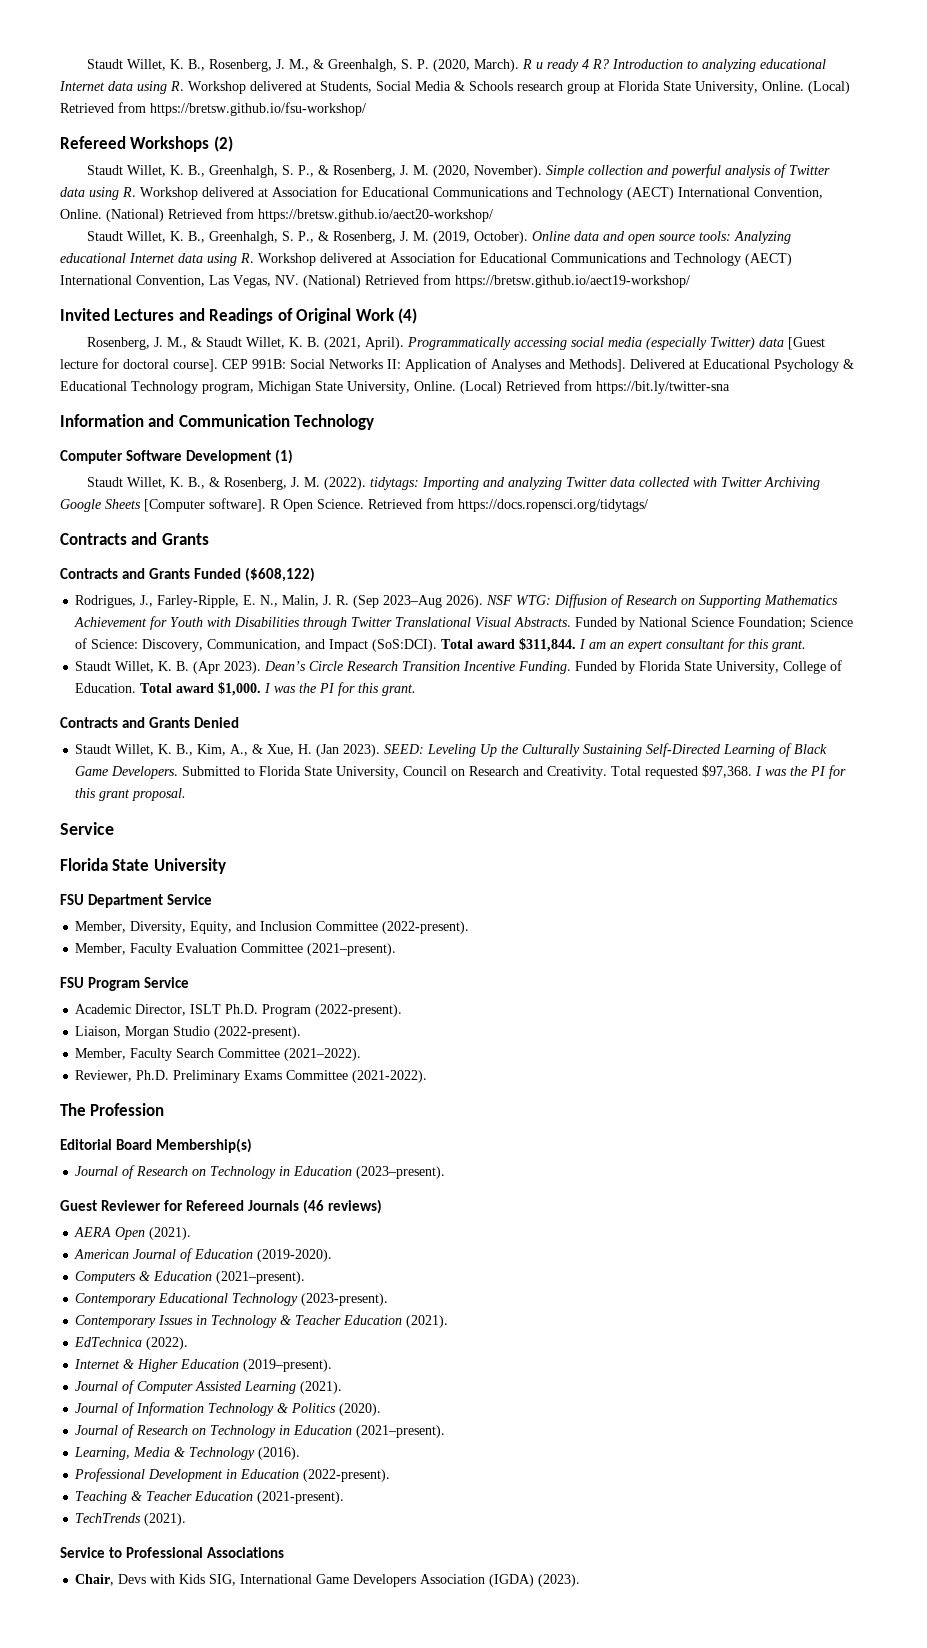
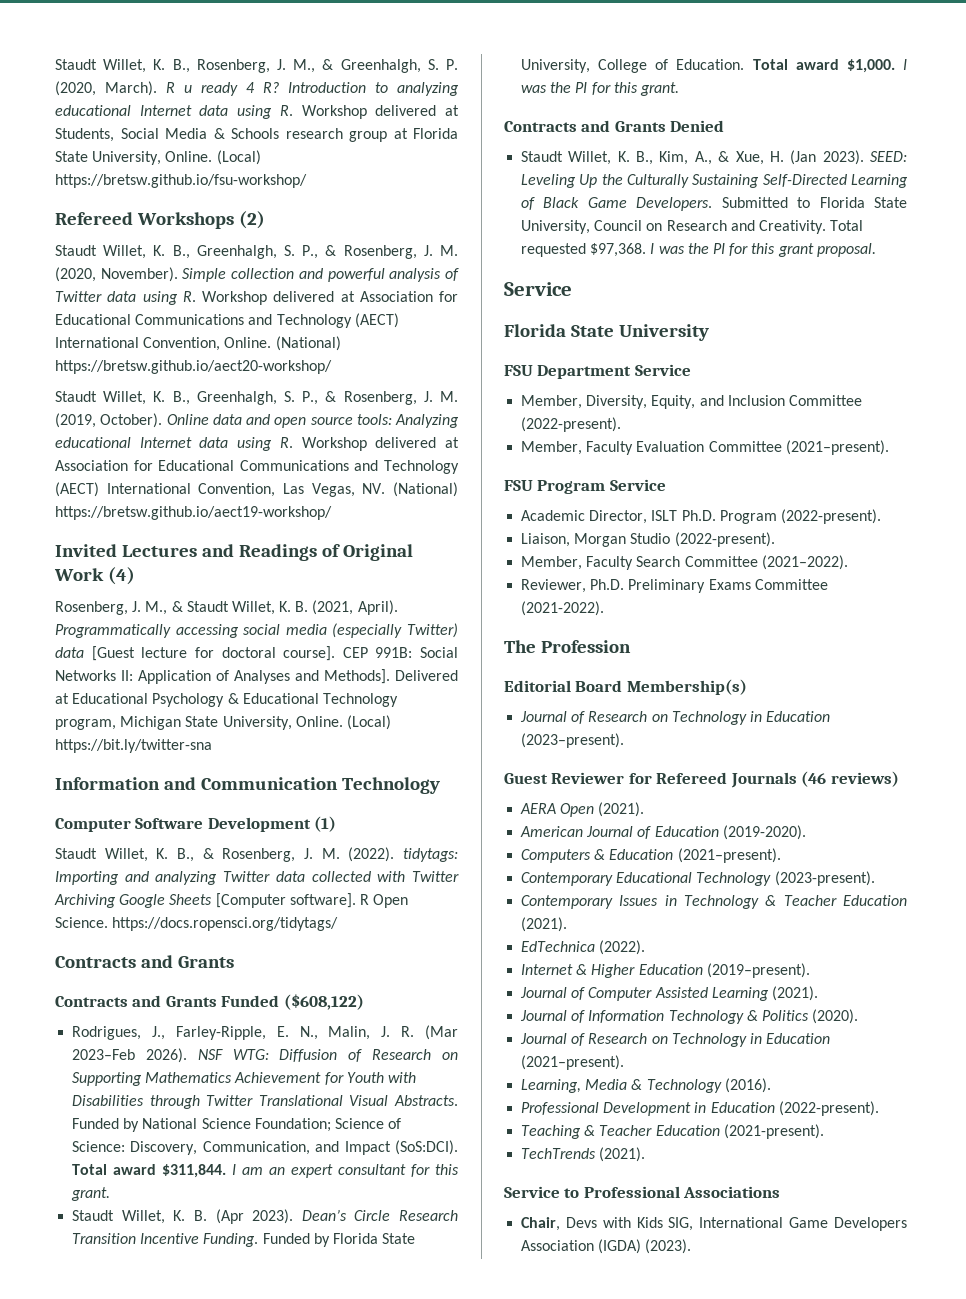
- (Local) Retrieved from https://bretsw.github.io/fsu-workshop/
+ (Local) https://bretsw.github.io/fsu-workshop/
- (National) Retrieved from https://bretsw.github.io/aect20-workshop/
+ (National) https://bretsw.github.io/aect20-workshop/
- Online data and open source tools: Analyzing educational Internet data using R. Workshop delivered at Association for Educational Communications and Technology (AECT) International Convention, Las Vegas, NV. (National) Retrieved from https://bretsw.github.io/aect19-workshop/
+ Online data and open source tools: Analyzing educational Internet data using R. Workshop delivered at Association for Educational Communications and Technology (AECT) International Convention, Las Vegas, NV. (National) https://bretsw.github.io/aect19-workshop/
- (Local) Retrieved from https://bit.ly/twitter-sna
+ (Local) https://bit.ly/twitter-sna
- R Open Science. Retrieved from https://docs.ropensci.org/tidytags/
+ R Open Science. https://docs.ropensci.org/tidytags/
- Rodrigues, J., Farley-Ripple, E. N., Malin, J. R. (Sep 2023–Aug 2026).
+ Rodrigues, J., Farley-Ripple, E. N., Malin, J. R. (Mar 2023–Feb 2026).

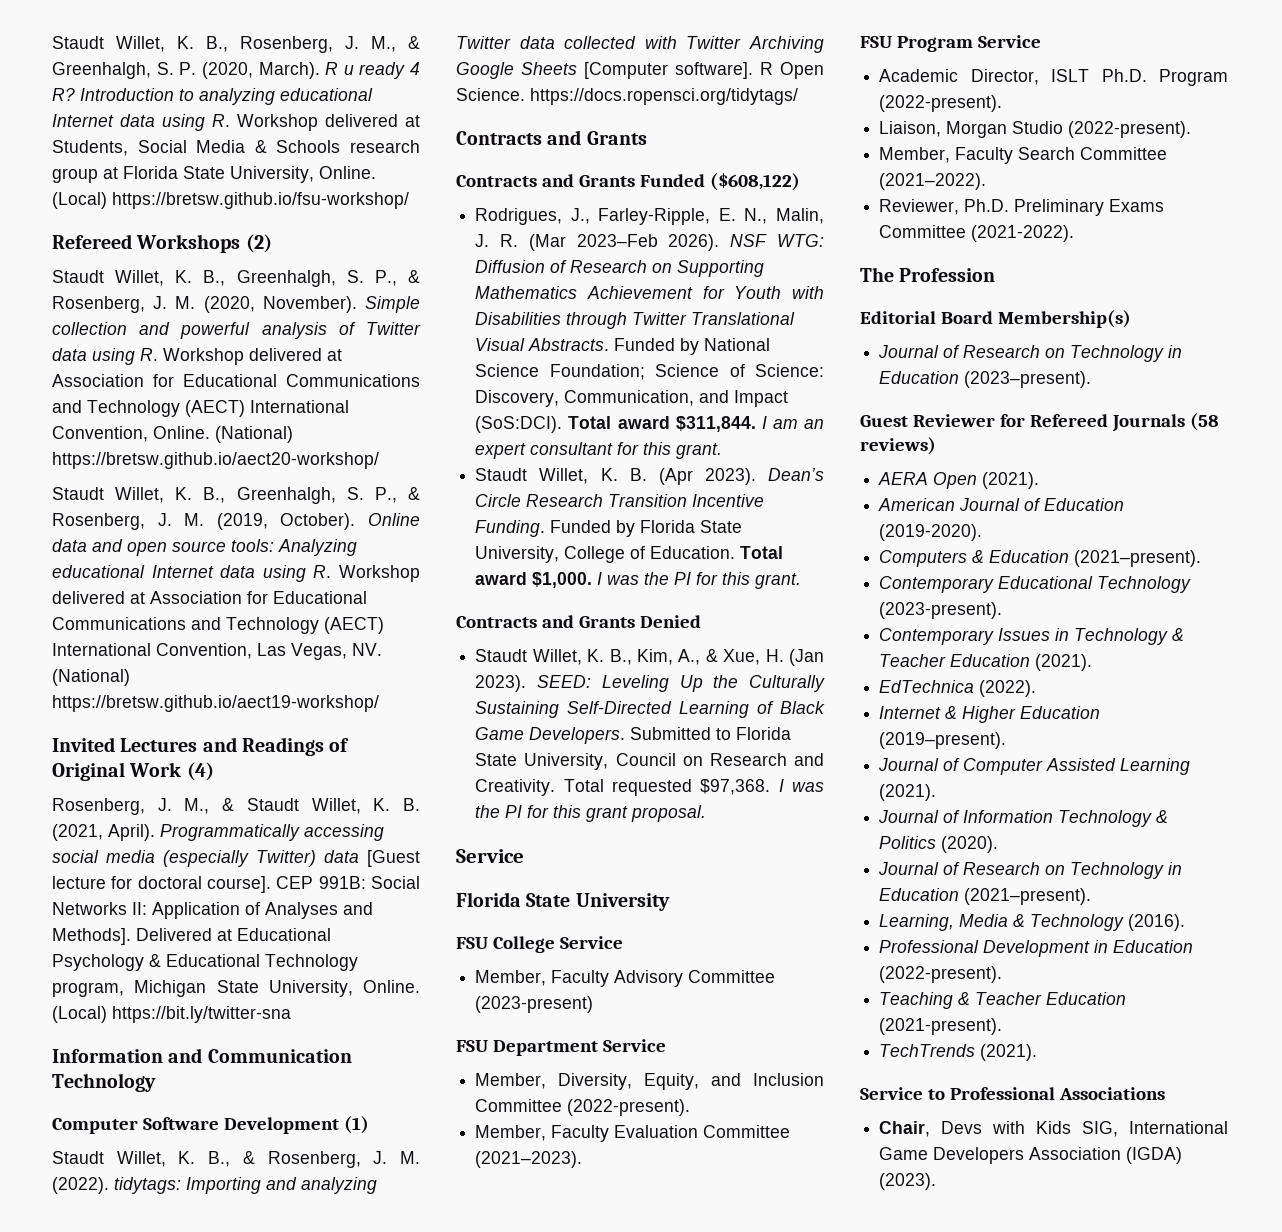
+ FSU College Service
+ Member, Faculty Advisory Committee (2023-present)
- Member, Faculty Evaluation Committee (2021–present).
+ Member, Faculty Evaluation Committee (2021–2023).
- Guest Reviewer for Refereed Journals (46 reviews)
+ Guest Reviewer for Refereed Journals (58 reviews)

